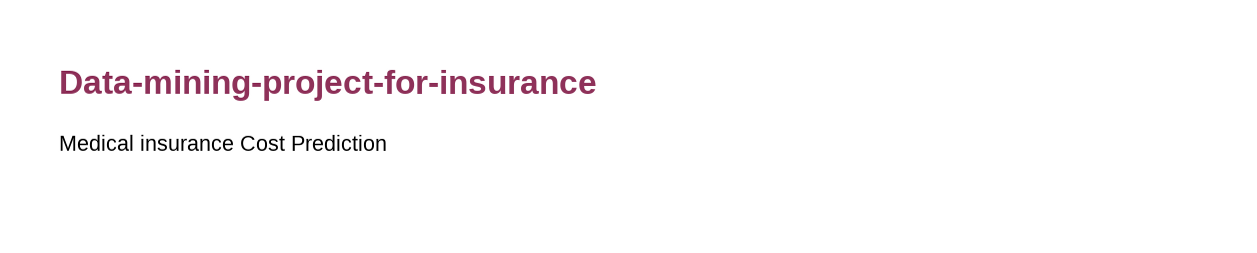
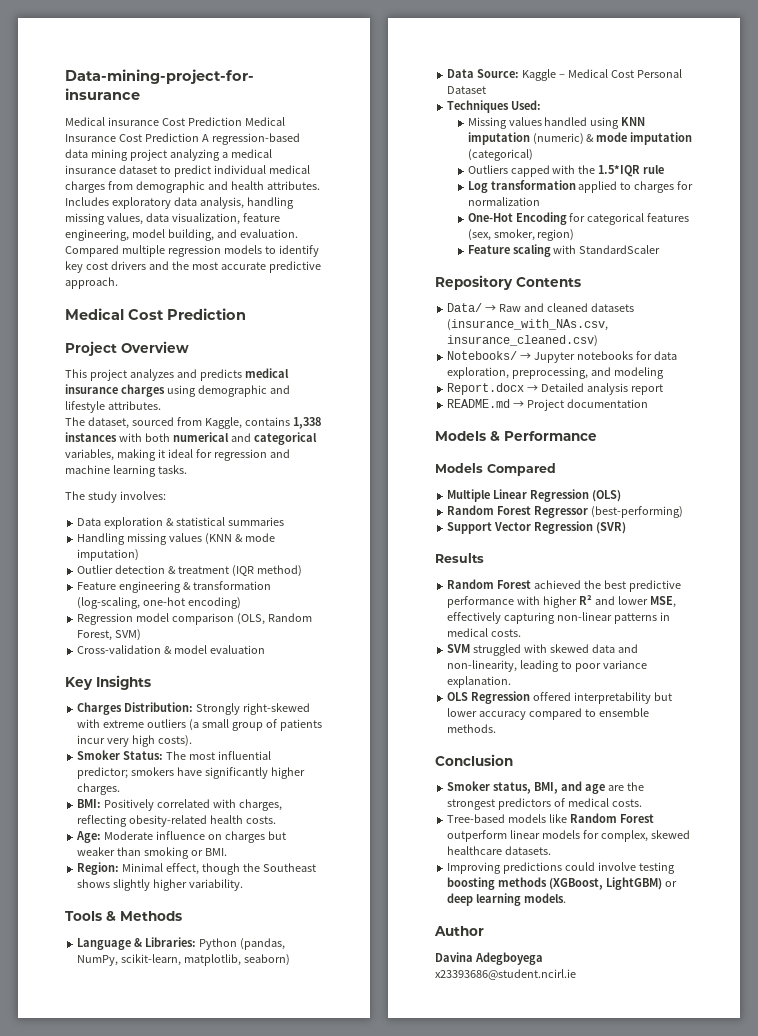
- Medical insurance Cost Prediction
+ Medical insurance Cost Prediction Medical Insurance Cost Prediction A regression-based data mining project analyzing a medical insurance dataset to predict individual medical charges from demographic and health attributes. Includes exploratory data analysis, handling missing values, data visualization, feature engineering, model building, and evaluation. Compared multiple regression models to identify key cost drivers and the most accurate predictive approach.
+ Medical Cost Prediction
+ Project Overview
+ This project analyzes and predicts medical insurance charges using demographic and lifestyle attributes.
+ The dataset, sourced from Kaggle, contains 1,338 instances with both numerical and categorical variables, making it ideal for regression and machine learning tasks.
+ The study involves:
+ Data exploration & statistical summaries
+ Handling missing values (KNN & mode imputation)
+ Outlier detection & treatment (IQR method)
+ Feature engineering & transformation (log-scaling, one-hot encoding)
+ Regression model comparison (OLS, Random Forest, SVM)
+ Cross-validation & model evaluation
+ Key Insights
+ Charges Distribution: Strongly right-skewed with extreme outliers (a small group of patients incur very high costs).
+ Smoker Status: The most influential predictor; smokers have significantly higher charges.
+ BMI: Positively correlated with charges, reflecting obesity-related health costs.
+ Age: Moderate influence on charges but weaker than smoking or BMI.
+ Region: Minimal effect, though the Southeast shows slightly higher variability.
+ Tools & Methods
+ Language & Libraries: Python (pandas, NumPy, scikit-learn, matplotlib, seaborn)
+ Data Source: Kaggle – Medical Cost Personal Dataset
+ Techniques Used:
+ Missing values handled using KNN imputation (numeric) & mode imputation (categorical)
+ Outliers capped with the 1.5*IQR rule
+ Log transformation applied to charges for normalization
+ One-Hot Encoding for categorical features (sex, smoker, region)
+ Feature scaling with StandardScaler
+ Repository Contents
+ Data/ → Raw and cleaned datasets (insurance_with_NAs.csv, insurance_cleaned.csv)
+ Notebooks/ → Jupyter notebooks for data exploration, preprocessing, and modeling
+ Report.docx → Detailed analysis report
+ README.md → Project documentation
+ Models & Performance
+ Models Compared
+ Multiple Linear Regression (OLS)
+ Random Forest Regressor (best-performing)
+ Support Vector Regression (SVR)
+ Results
+ Random Forest achieved the best predictive performance with higher R² and lower MSE, effectively capturing non-linear patterns in medical costs.
+ SVM struggled with skewed data and non-linearity, leading to poor variance explanation.
+ OLS Regression offered interpretability but lower accuracy compared to ensemble methods.
+ Conclusion
+ Smoker status, BMI, and age are the strongest predictors of medical costs.
+ Tree-based models like Random Forest outperform linear models for complex, skewed healthcare datasets.
+ Improving predictions could involve testing boosting methods (XGBoost, LightGBM) or deep learning models.
+ Author
+ Davina Adegboyega
+ x23393686@student.ncirl.ie

